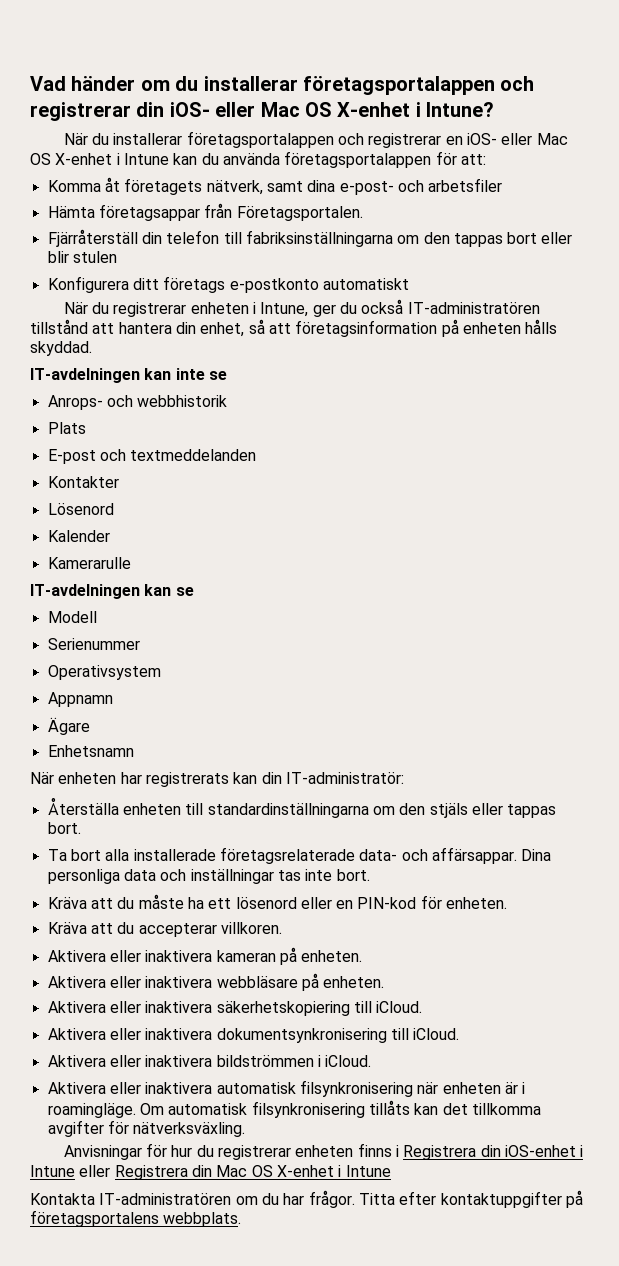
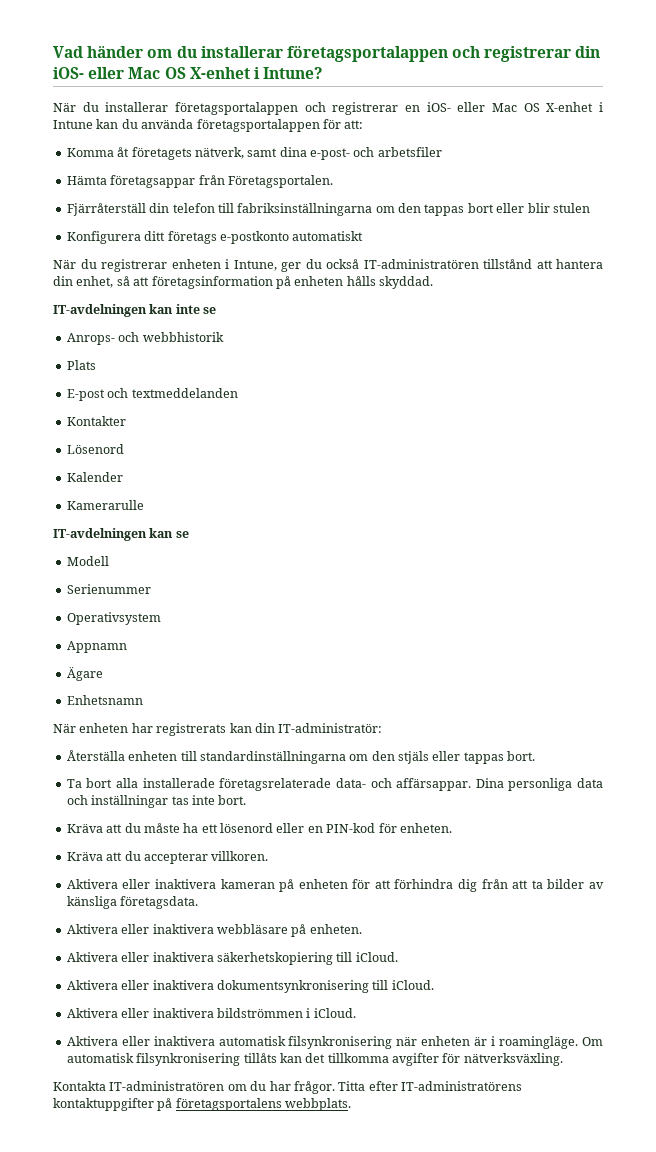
- Aktivera eller inaktivera kameran på enheten.
+ Aktivera eller inaktivera kameran på enheten för att förhindra dig från att ta bilder av känsliga företagsdata.
- Anvisningar för hur du registrerar enheten finns i Registrera din iOS-enhet i Intune eller Registrera din Mac OS X-enhet i Intune
- Titta efter kontaktuppgifter på företagsportalens webbplats.
+ Titta efter IT-administratörens kontaktuppgifter på företagsportalens webbplats.

